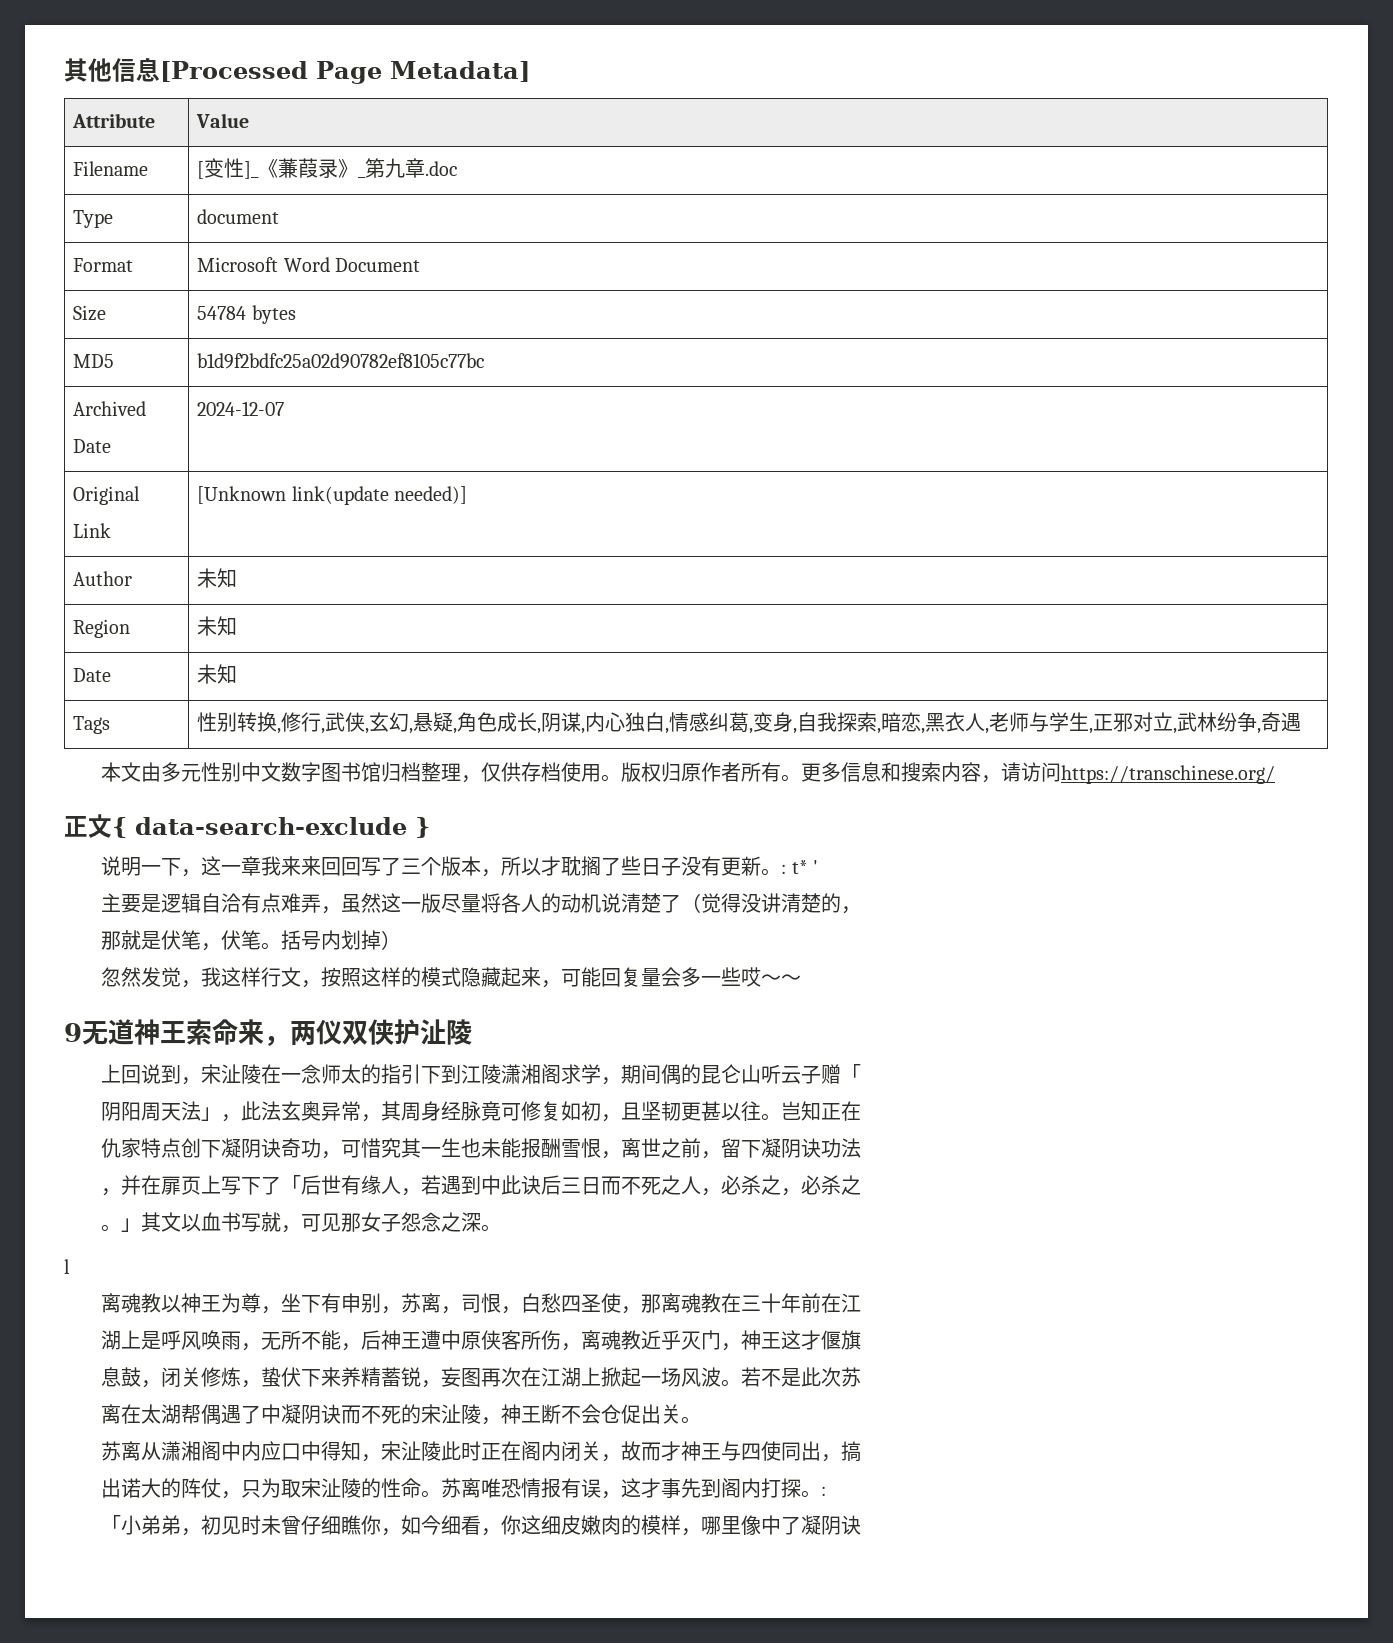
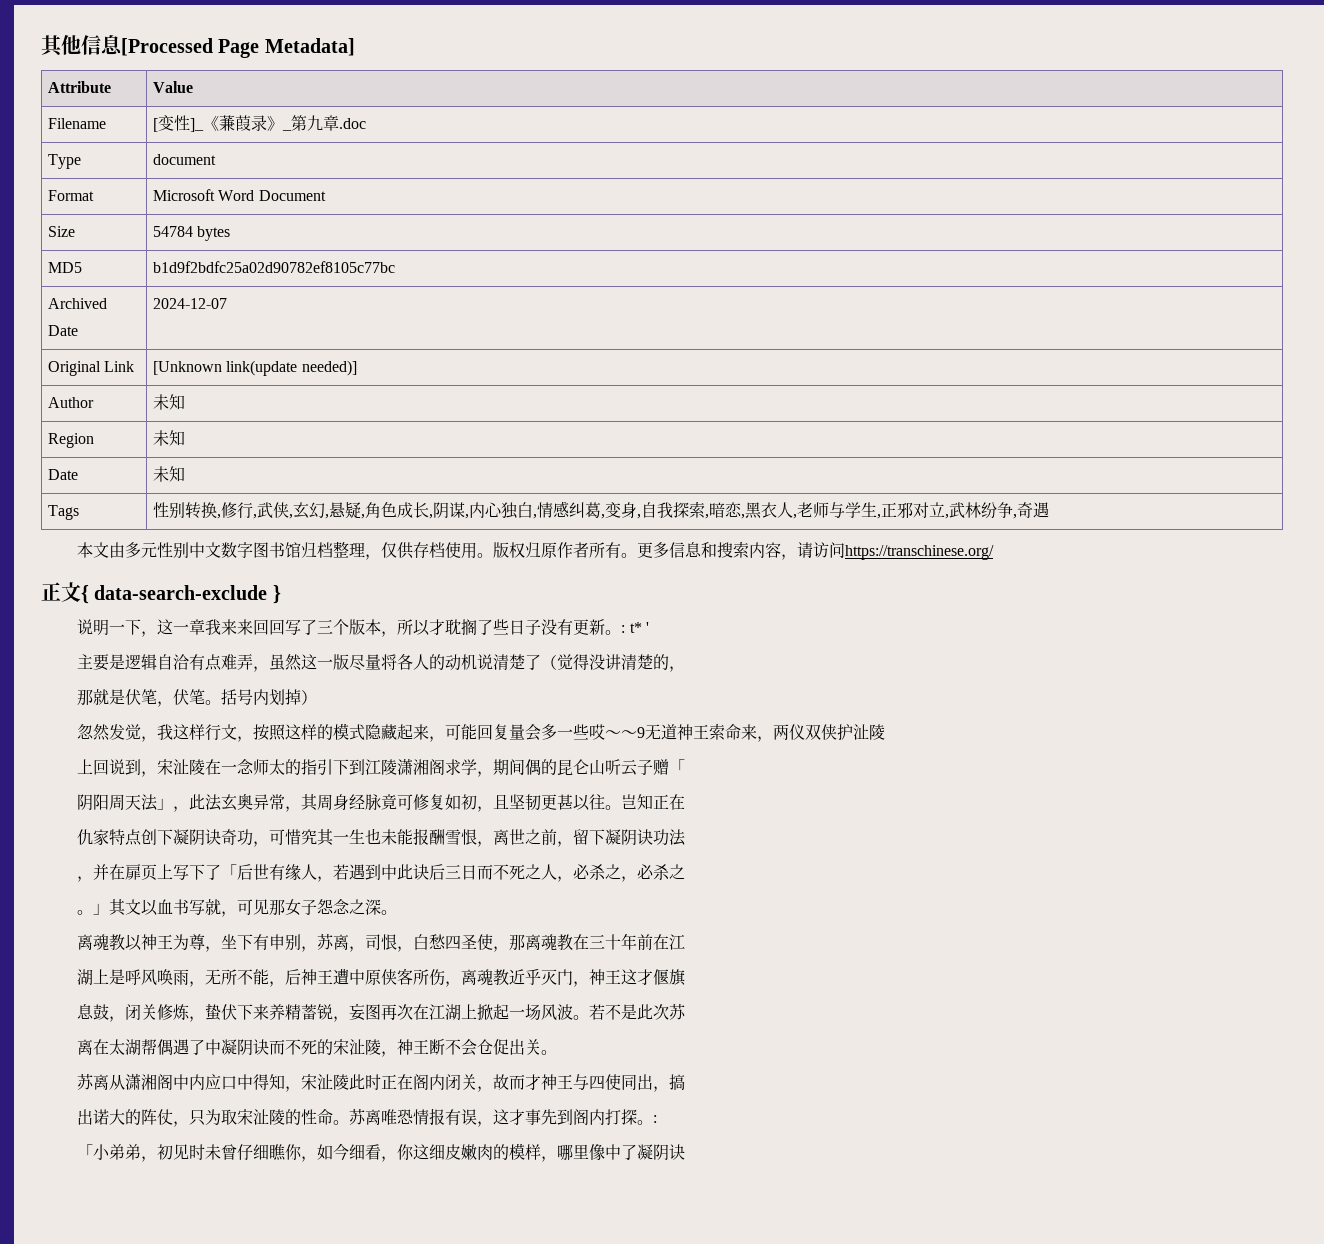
- 忽然发觉，我这样行文，按照这样的模式隐藏起来，可能回复量会多一些哎～～
- 9无道神王索命来，两仪双侠护沚陵
+ 忽然发觉，我这样行文，按照这样的模式隐藏起来，可能回复量会多一些哎～～9无道神王索命来，两仪双侠护沚陵
  。」其文以血书写就，可见那女子怨念之深。
- l

